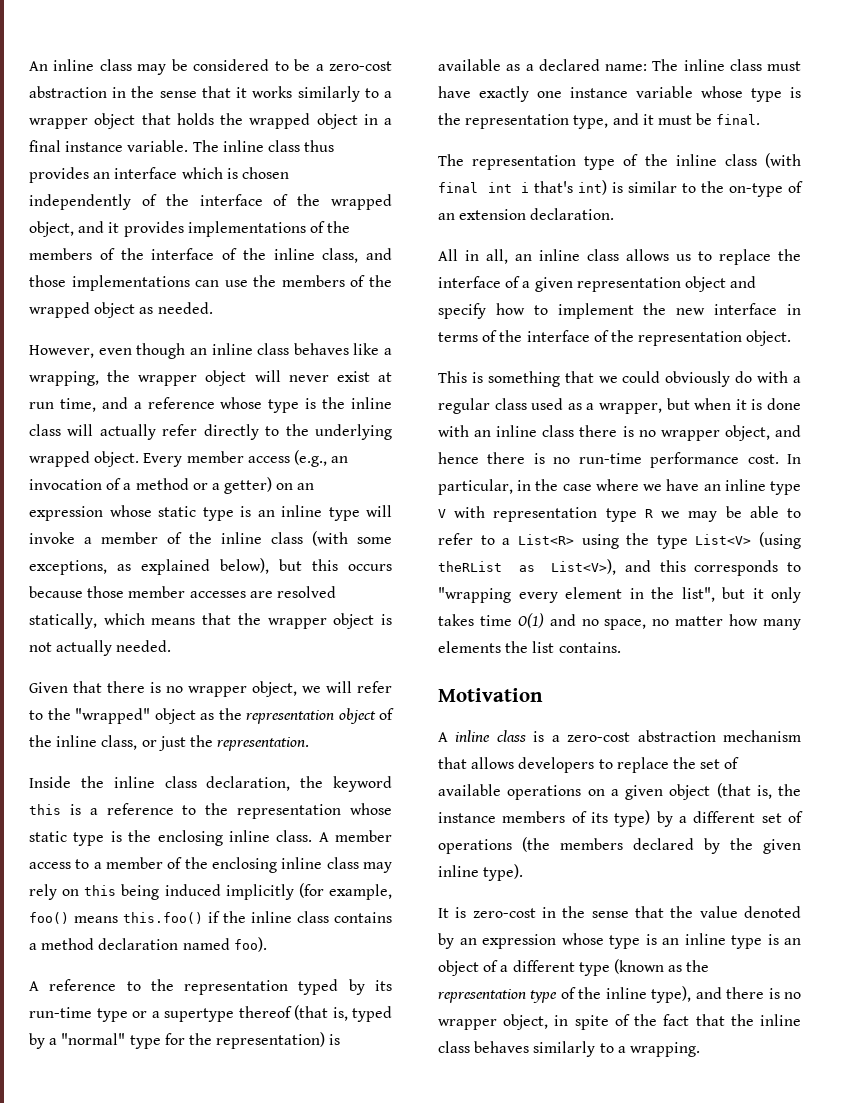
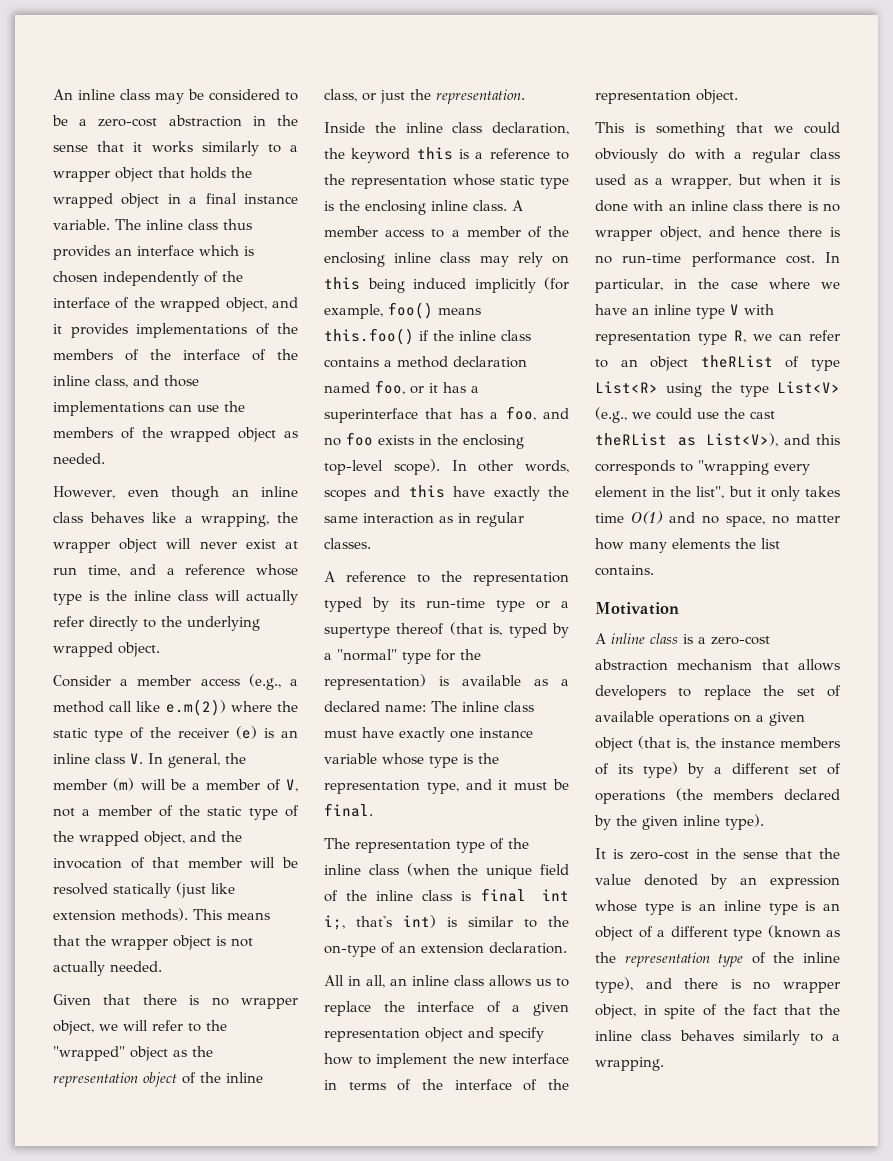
- However, even though an inline class behaves like a wrapping, the wrapper object will never exist at run time, and a reference whose type is the inline class will actually refer directly to the underlying wrapped object. Every member access (e.g., an invocation of a method or a getter) on an expression whose static type is an inline type will invoke a member of the inline class (with some exceptions, as explained below), but this occurs because those member accesses are resolved statically, which means that the wrapper object is not actually needed.
+ However, even though an inline class behaves like a wrapping, the wrapper object will never exist at run time, and a reference whose type is the inline class will actually refer directly to the underlying wrapped object.
+ Consider a member access (e.g., a method call like e.m(2)) where the static type of the receiver (e) is an inline class V. In general, the member (m) will be a member of V, not a member of the static type of the wrapped object, and the invocation of that member will be resolved statically (just like extension methods). This means that the wrapper object is not actually needed.
- A member access to a member of the enclosing inline class may rely on this being induced implicitly (for example, foo() means this.foo() if the inline class contains a method declaration named foo).
+ A member access to a member of the enclosing inline class may rely on this being induced implicitly (for example, foo() means this.foo() if the inline class contains a method declaration named foo, or it has a superinterface that has a foo, and no foo exists in the enclosing top-level scope). In other words, scopes and this have exactly the same interaction as in regular classes.
- The representation type of the inline class (with final int i that's int) is similar to the on-type of an extension declaration.
+ The representation type of the inline class (when the unique field of the inline class is final int i;, that's int) is similar to the on-type of an extension declaration.
- In particular, in the case where we have an inline type V with representation type R we may be able to refer to a List<R> using the type List<V> (using theRList as List<V>), and this corresponds to "wrapping every element in the list", but it only takes time O(1) and no space, no matter how many elements the list contains.
+ In particular, in the case where we have an inline type V with representation type R, we can refer to an object theRList of type List<R> using the type List<V> (e.g., we could use the cast theRList as List<V>), and this corresponds to "wrapping every element in the list", but it only takes time O(1) and no space, no matter how many elements the list contains.

